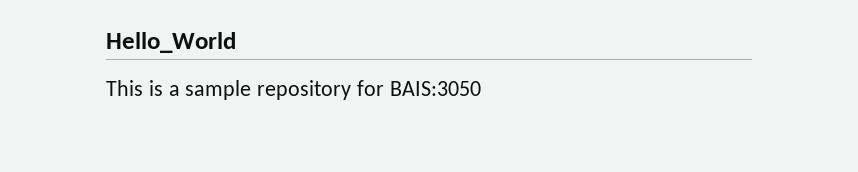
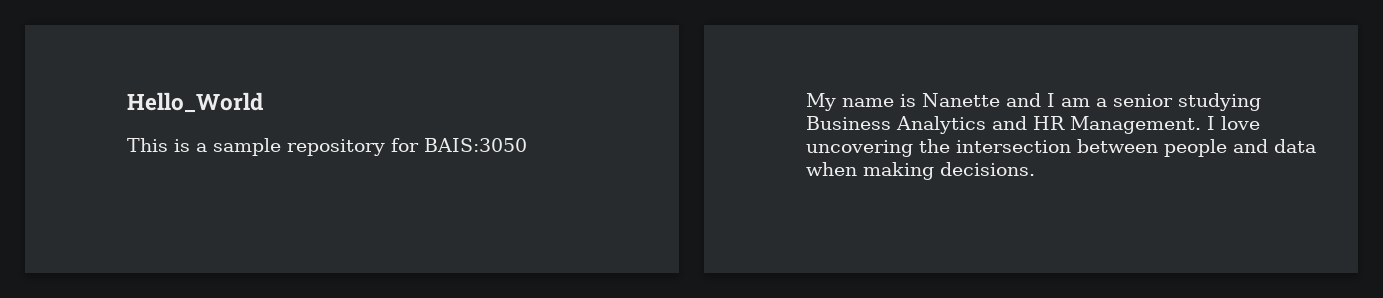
+ My name is Nanette and I am a senior studying Business Analytics and HR Management. I love uncovering the intersection between people and data when making decisions.

